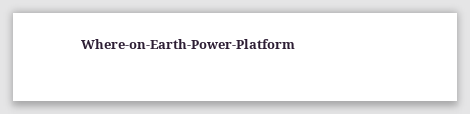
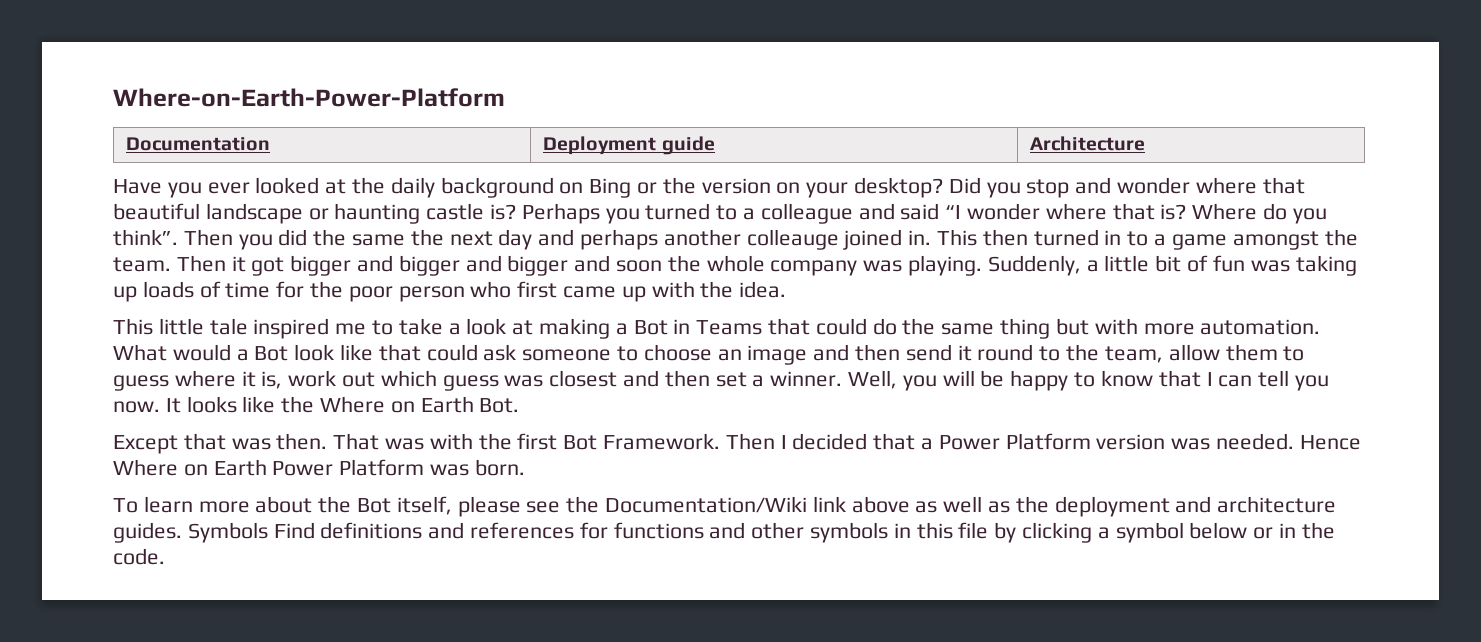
+ Documentation | Deployment guide | Architecture
+ Have you ever looked at the daily background on Bing or the version on your desktop? Did you stop and wonder where that beautiful landscape or haunting castle is? Perhaps you turned to a colleague and said “I wonder where that is? Where do you think”. Then you did the same the next day and perhaps another colleauge joined in. This then turned in to a game amongst the team. Then it got bigger and bigger and bigger and soon the whole company was playing. Suddenly, a little bit of fun was taking up loads of time for the poor person who first came up with the idea.
+ This little tale inspired me to take a look at making a Bot in Teams that could do the same thing but with more automation. What would a Bot look like that could ask someone to choose an image and then send it round to the team, allow them to guess where it is, work out which guess was closest and then set a winner. Well, you will be happy to know that I can tell you now. It looks like the Where on Earth Bot.
+ Except that was then. That was with the first Bot Framework. Then I decided that a Power Platform version was needed. Hence Where on Earth Power Platform was born.
+ To learn more about the Bot itself, please see the Documentation/Wiki link above as well as the deployment and architecture guides. Symbols Find definitions and references for functions and other symbols in this file by clicking a symbol below or in the code.

